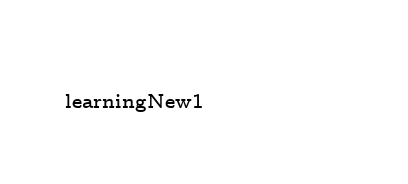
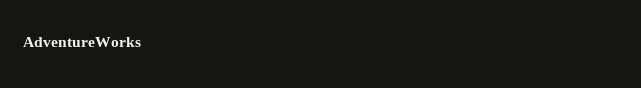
- learningNew1
+ AdventureWorks

